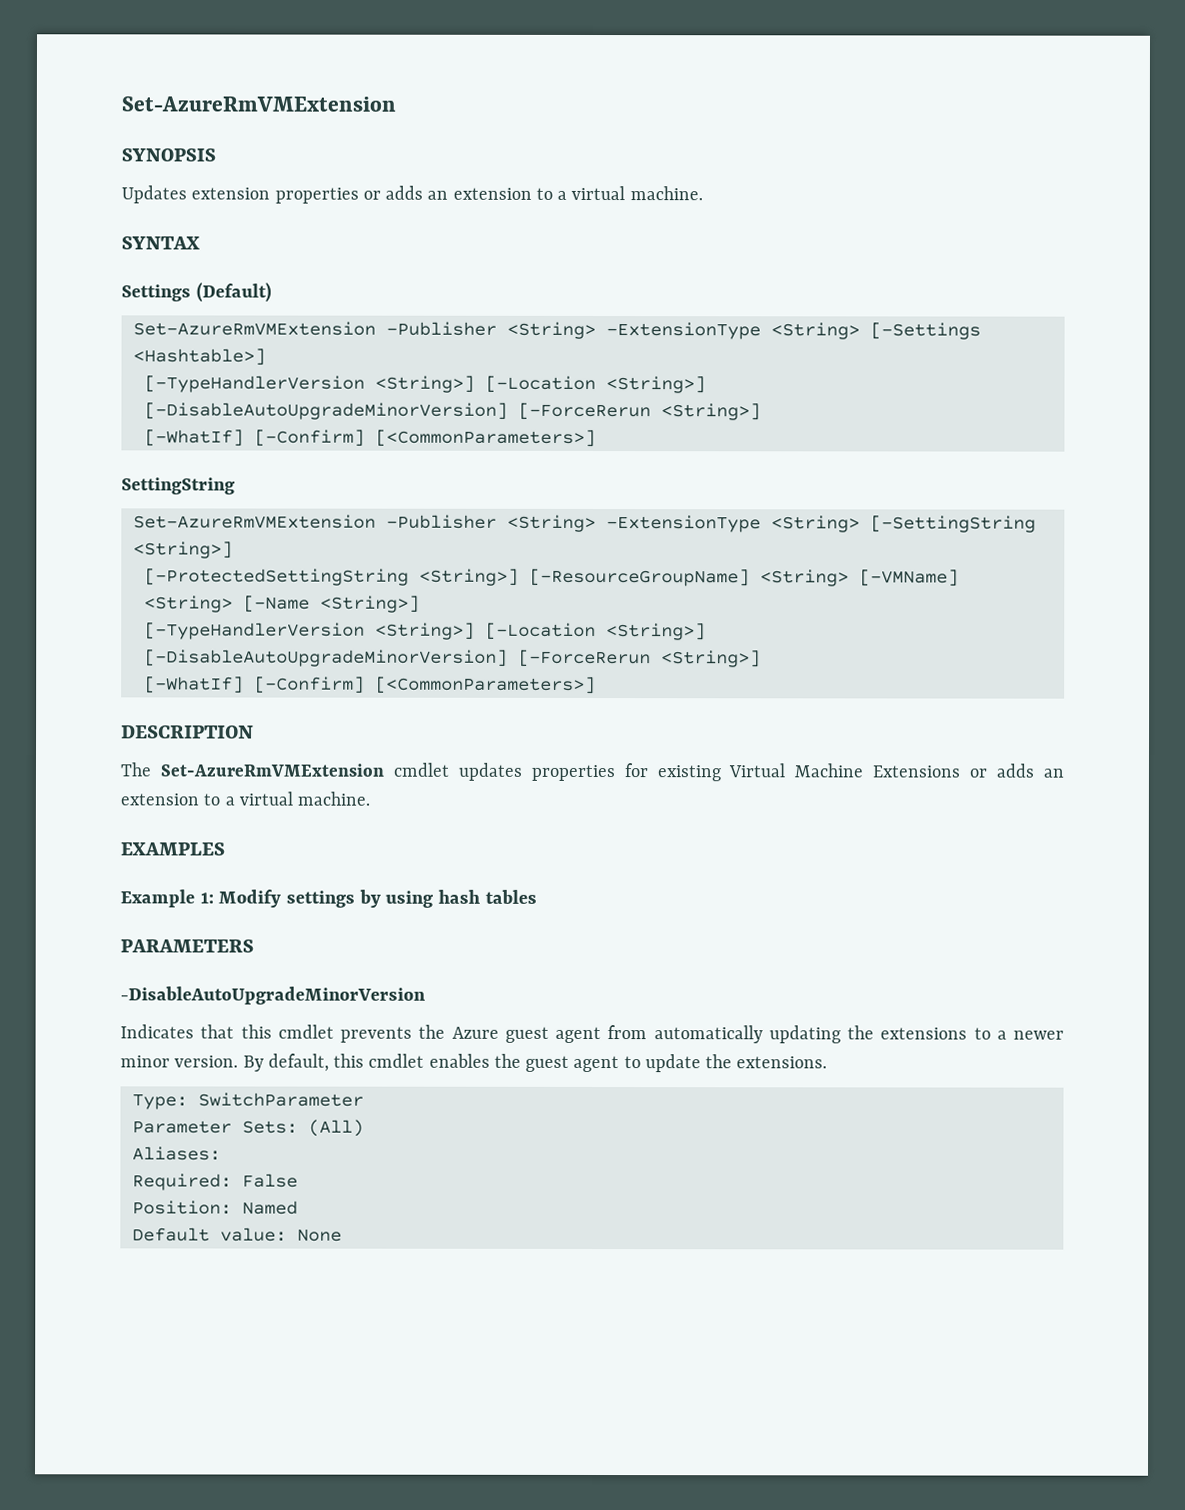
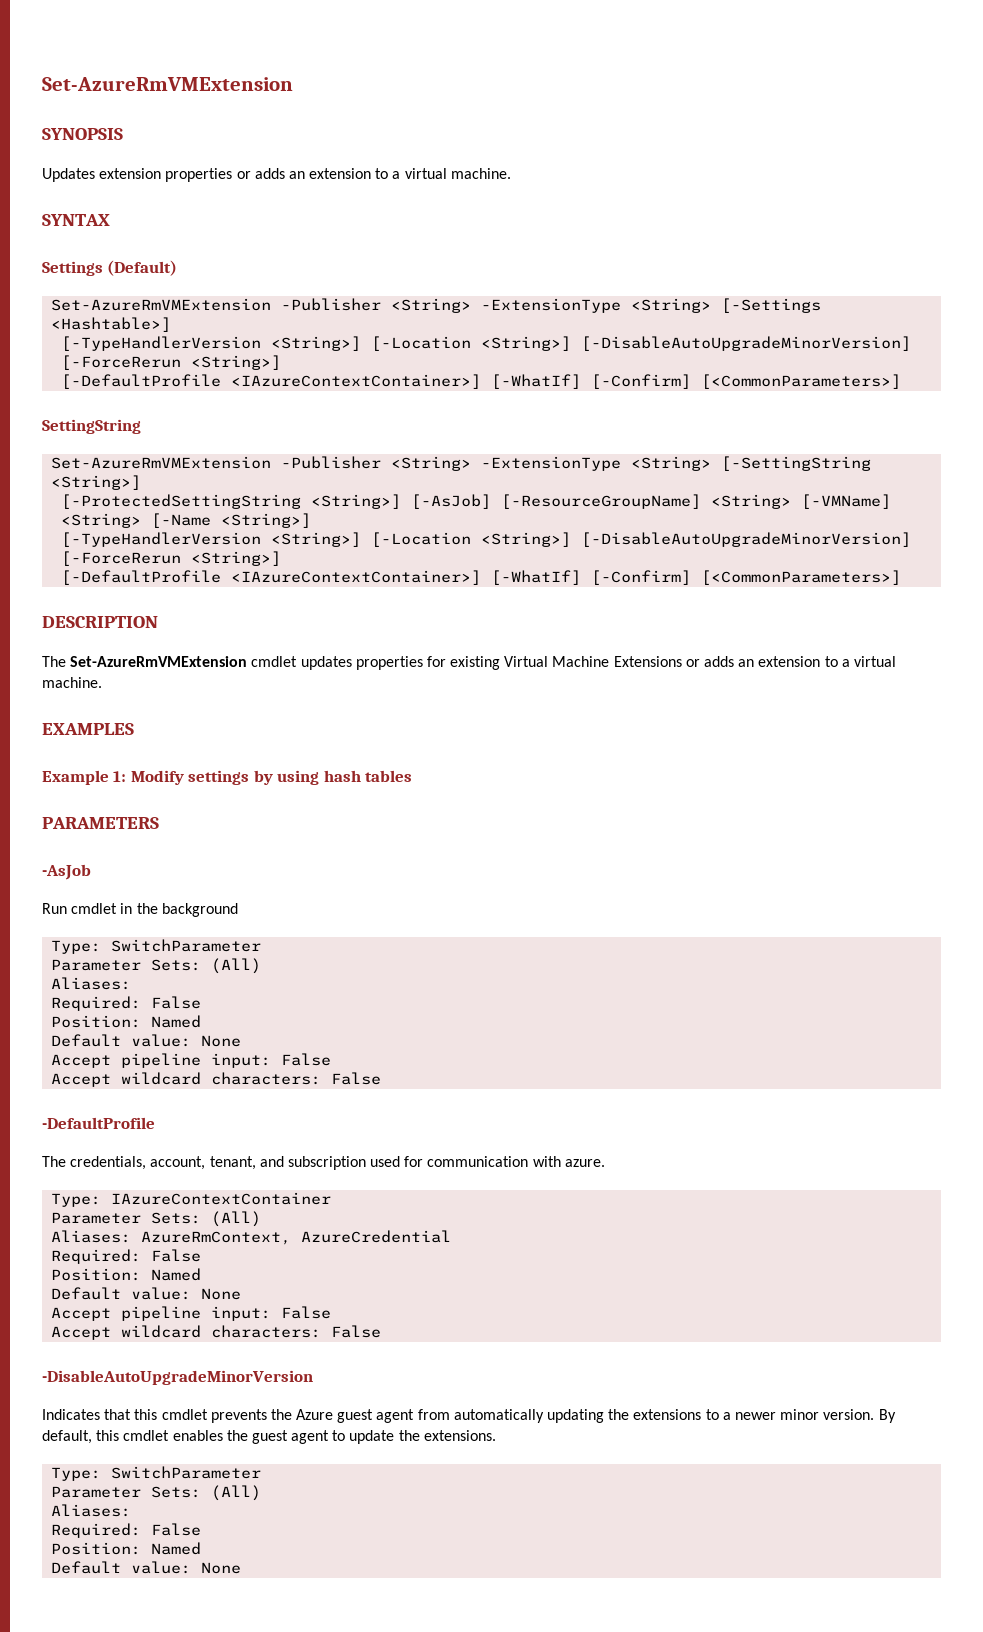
  Set-AzureRmVMExtension -Publisher <String> -ExtensionType <String> [-Settings <Hashtable>]
  [-TypeHandlerVersion <String>] [-Location <String>] [-DisableAutoUpgradeMinorVersion] [-ForceRerun <String>]
- [-WhatIf] [-Confirm] [<CommonParameters>]
+ [-DefaultProfile <IAzureContextContainer>] [-WhatIf] [-Confirm] [<CommonParameters>]
- [-ProtectedSettingString <String>] [-ResourceGroupName] <String> [-VMName] <String> [-Name <String>]
+ [-ProtectedSettingString <String>] [-AsJob] [-ResourceGroupName] <String> [-VMName] <String> [-Name <String>]
  [-TypeHandlerVersion <String>] [-Location <String>] [-DisableAutoUpgradeMinorVersion] [-ForceRerun <String>]
- [-WhatIf] [-Confirm] [<CommonParameters>]
+ [-DefaultProfile <IAzureContextContainer>] [-WhatIf] [-Confirm] [<CommonParameters>]
+ -AsJob
+ Run cmdlet in the background
+ Type: SwitchParameter
+ Parameter Sets: (All)
+ Aliases:
+ Required: False
+ Position: Named
+ Default value: None
+ Accept pipeline input: False
+ Accept wildcard characters: False
+ -DefaultProfile
+ The credentials, account, tenant, and subscription used for communication with azure.
+ Type: IAzureContextContainer
+ Parameter Sets: (All)
+ Aliases: AzureRmContext, AzureCredential
+ Required: False
+ Position: Named
+ Default value: None
+ Accept pipeline input: False
+ Accept wildcard characters: False

